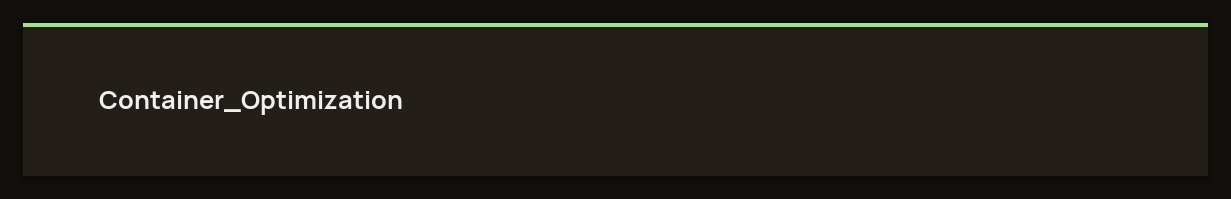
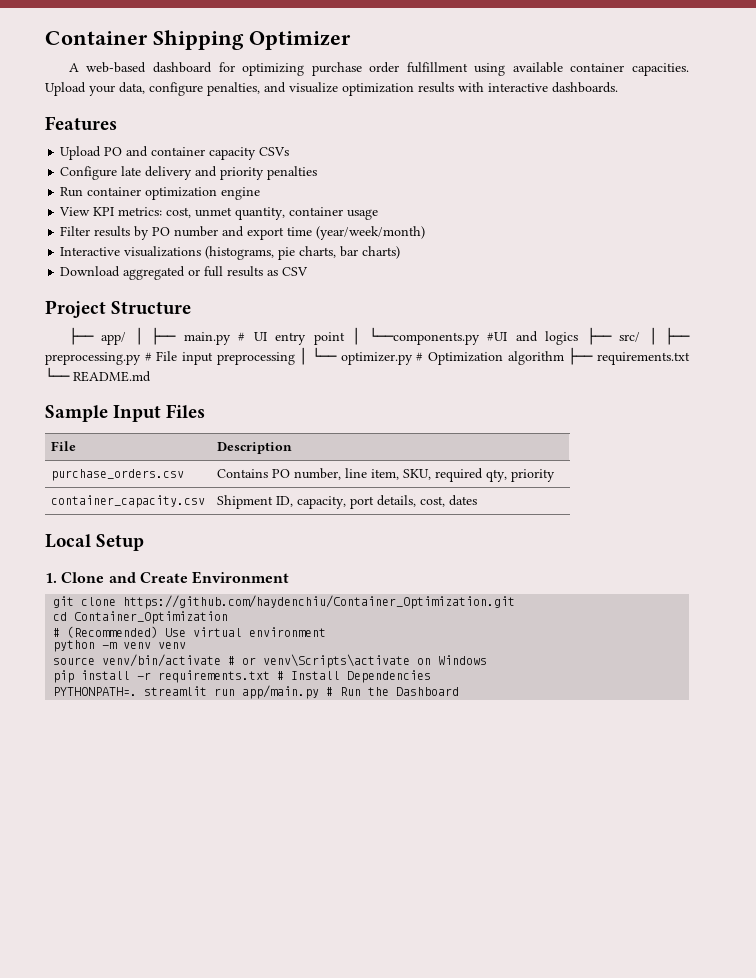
- Container_Optimization
+ Container Shipping Optimizer
+ A web-based dashboard for optimizing purchase order fulfillment using available container capacities. Upload your data, configure penalties, and visualize optimization results with interactive dashboards.
+ Features
+ Upload PO and container capacity CSVs
+ Configure late delivery and priority penalties
+ Run container optimization engine
+ View KPI metrics: cost, unmet quantity, container usage
+ Filter results by PO number and export time (year/week/month)
+ Interactive visualizations (histograms, pie charts, bar charts)
+ Download aggregated or full results as CSV
+ Project Structure
+ ├── app/ │ ├── main.py # UI entry point │ └──components.py #UI and logics ├── src/ │ ├── preprocessing.py # File input preprocessing │ └── optimizer.py # Optimization algorithm ├── requirements.txt └── README.md
+ Sample Input Files
+ File | Description
+ purchase_orders.csv | Contains PO number, line item, SKU, required qty, priority
+ container_capacity.csv | Shipment ID, capacity, port details, cost, dates
+ Local Setup
+ 1. Clone and Create Environment
+ git clone https://github.com/haydenchiu/Container_Optimization.git
+ cd Container_Optimization
+ # (Recommended) Use virtual environment
+ python -m venv venv
+ source venv/bin/activate # or venv\Scripts\activate on Windows
+ pip install -r requirements.txt # Install Dependencies
+ PYTHONPATH=. streamlit run app/main.py # Run the Dashboard

